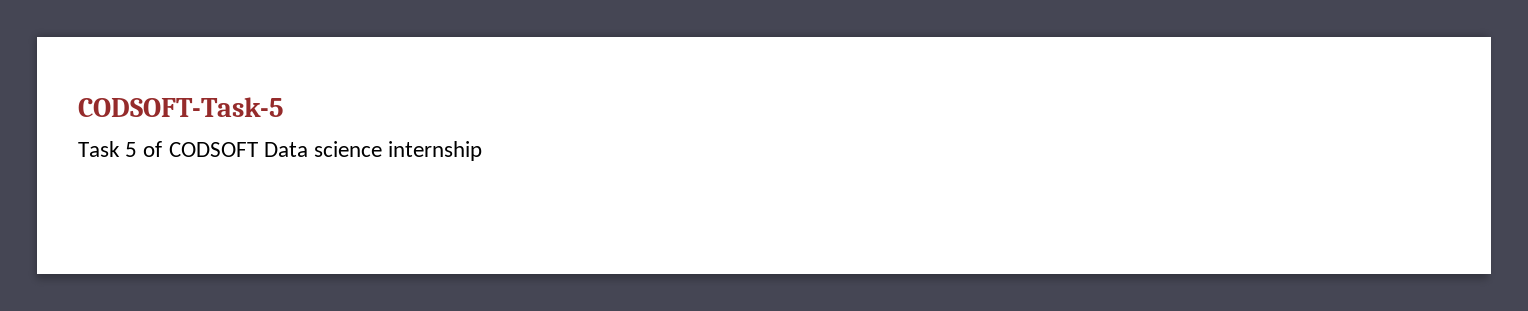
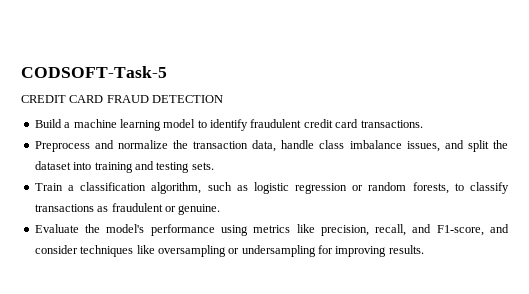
- Task 5 of CODSOFT Data science internship
+ CREDIT CARD FRAUD DETECTION
+ Build a machine learning model to identify fraudulent credit card transactions.
+ Preprocess and normalize the transaction data, handle class imbalance issues, and split the dataset into training and testing sets.
+ Train a classification algorithm, such as logistic regression or random forests, to classify transactions as fraudulent or genuine.
+ Evaluate the model's performance using metrics like precision, recall, and F1-score, and consider techniques like oversampling or undersampling for improving results.

